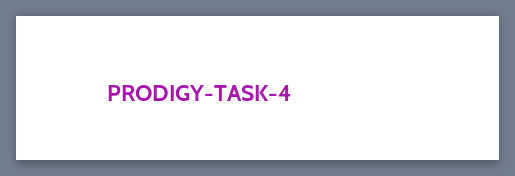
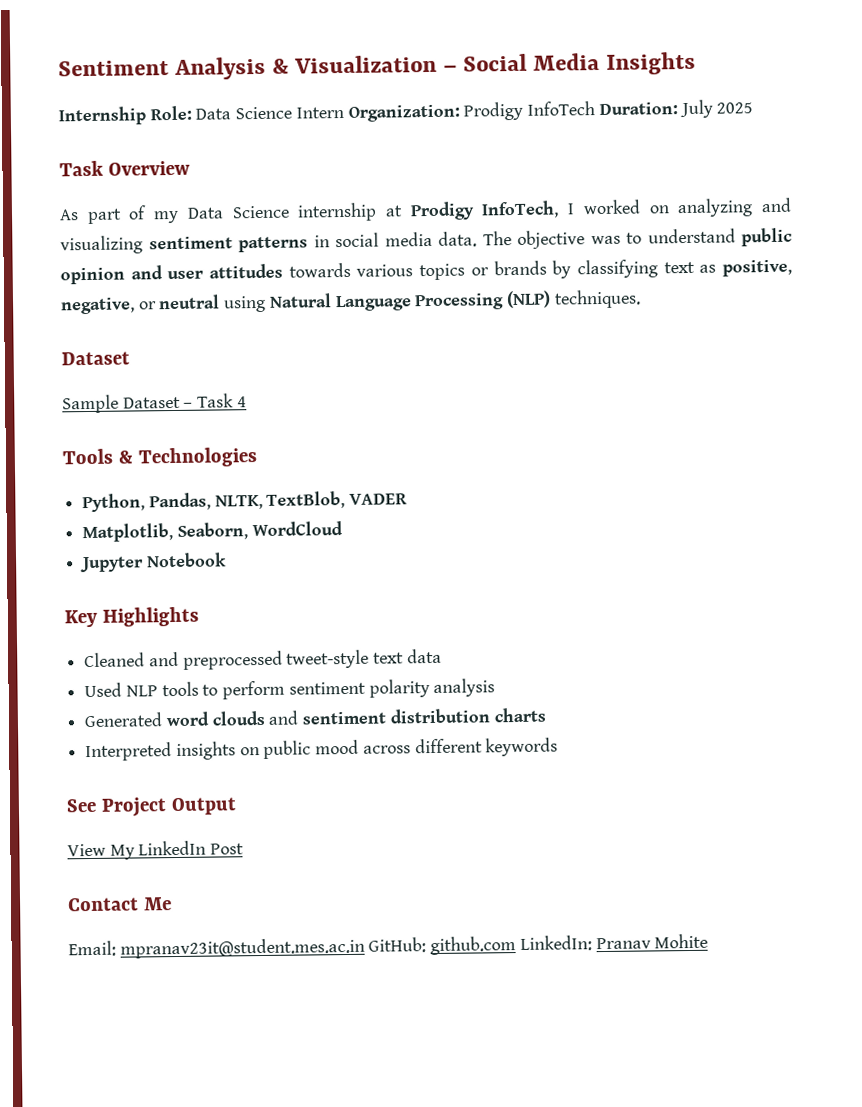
- PRODIGY-TASK-4
+ Sentiment Analysis & Visualization – Social Media Insights
+ Internship Role: Data Science Intern Organization: Prodigy InfoTech Duration: July 2025
+ Task Overview
+ As part of my Data Science internship at Prodigy InfoTech, I worked on analyzing and visualizing sentiment patterns in social media data. The objective was to understand public opinion and user attitudes towards various topics or brands by classifying text as positive, negative, or neutral using Natural Language Processing (NLP) techniques.
+ Dataset
+ Sample Dataset – Task 4
+ Tools & Technologies
+ Python, Pandas, NLTK, TextBlob, VADER
+ Matplotlib, Seaborn, WordCloud
+ Jupyter Notebook
+ Key Highlights
+ Cleaned and preprocessed tweet-style text data
+ Used NLP tools to perform sentiment polarity analysis
+ Generated word clouds and sentiment distribution charts
+ Interpreted insights on public mood across different keywords
+ See Project Output
+ View My LinkedIn Post
+ Contact Me
+ Email: mpranav23it@student.mes.ac.in GitHub: github.com LinkedIn: Pranav Mohite

